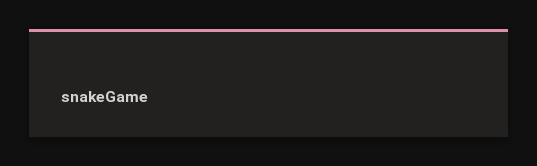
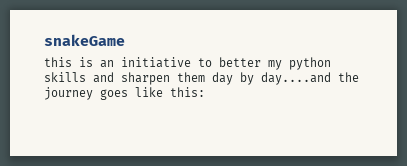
+ this is an initiative to better my python skills and sharpen them day by day....and the journey goes like this:

